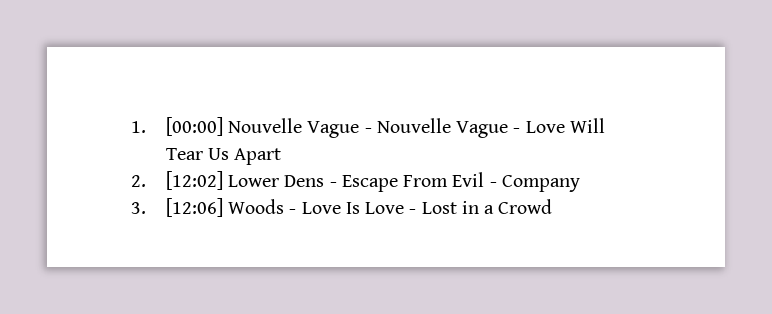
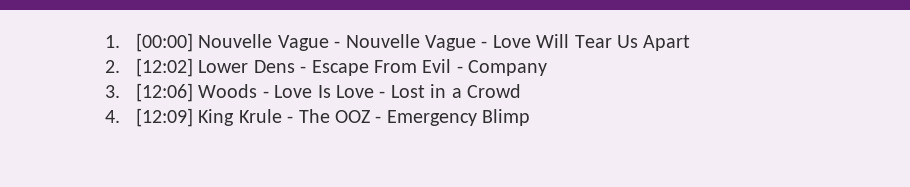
+ 4. [12:09] King Krule - The OOZ - Emergency Blimp

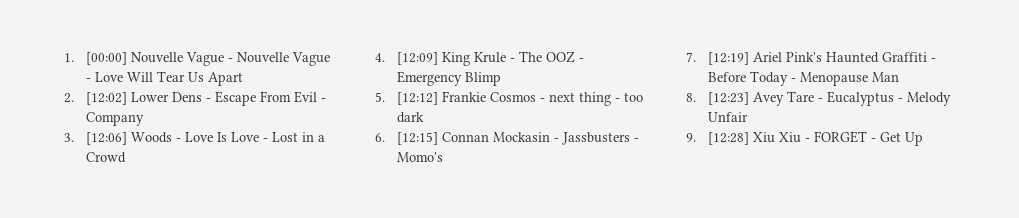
+ 5. [12:12] Frankie Cosmos - next thing - too dark
+ 6. [12:15] Connan Mockasin - Jassbusters - Momo's
+ 7. [12:19] Ariel Pink's Haunted Graffiti - Before Today - Menopause Man
+ 8. [12:23] Avey Tare - Eucalyptus - Melody Unfair
+ 9. [12:28] Xiu Xiu - FORGET - Get Up

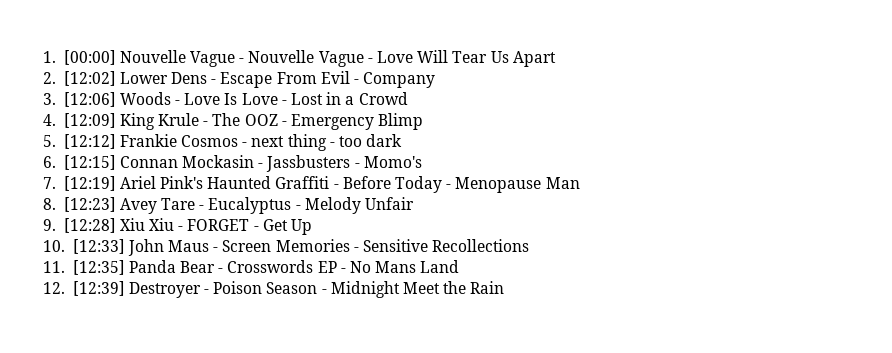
+ 10. [12:33] John Maus - Screen Memories - Sensitive Recollections
+ 11. [12:35] Panda Bear - Crosswords EP - No Mans Land
+ 12. [12:39] Destroyer - Poison Season - Midnight Meet the Rain

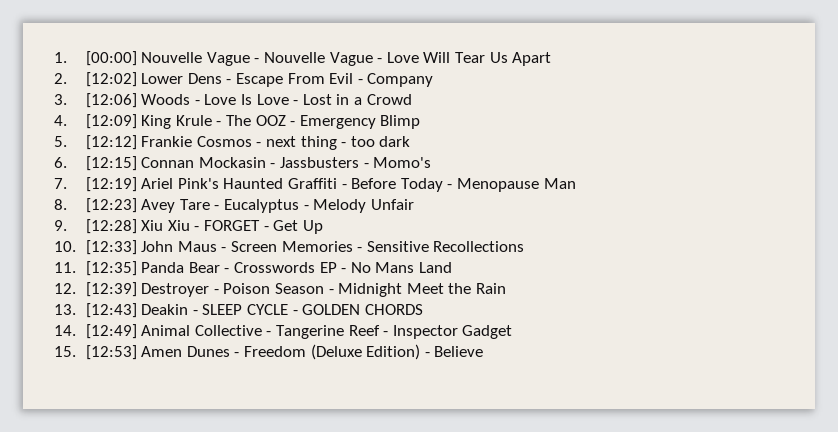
+ 13. [12:43] Deakin - SLEEP CYCLE - GOLDEN CHORDS
+ 14. [12:49] Animal Collective - Tangerine Reef - Inspector Gadget
+ 15. [12:53] Amen Dunes - Freedom (Deluxe Edition) - Believe

